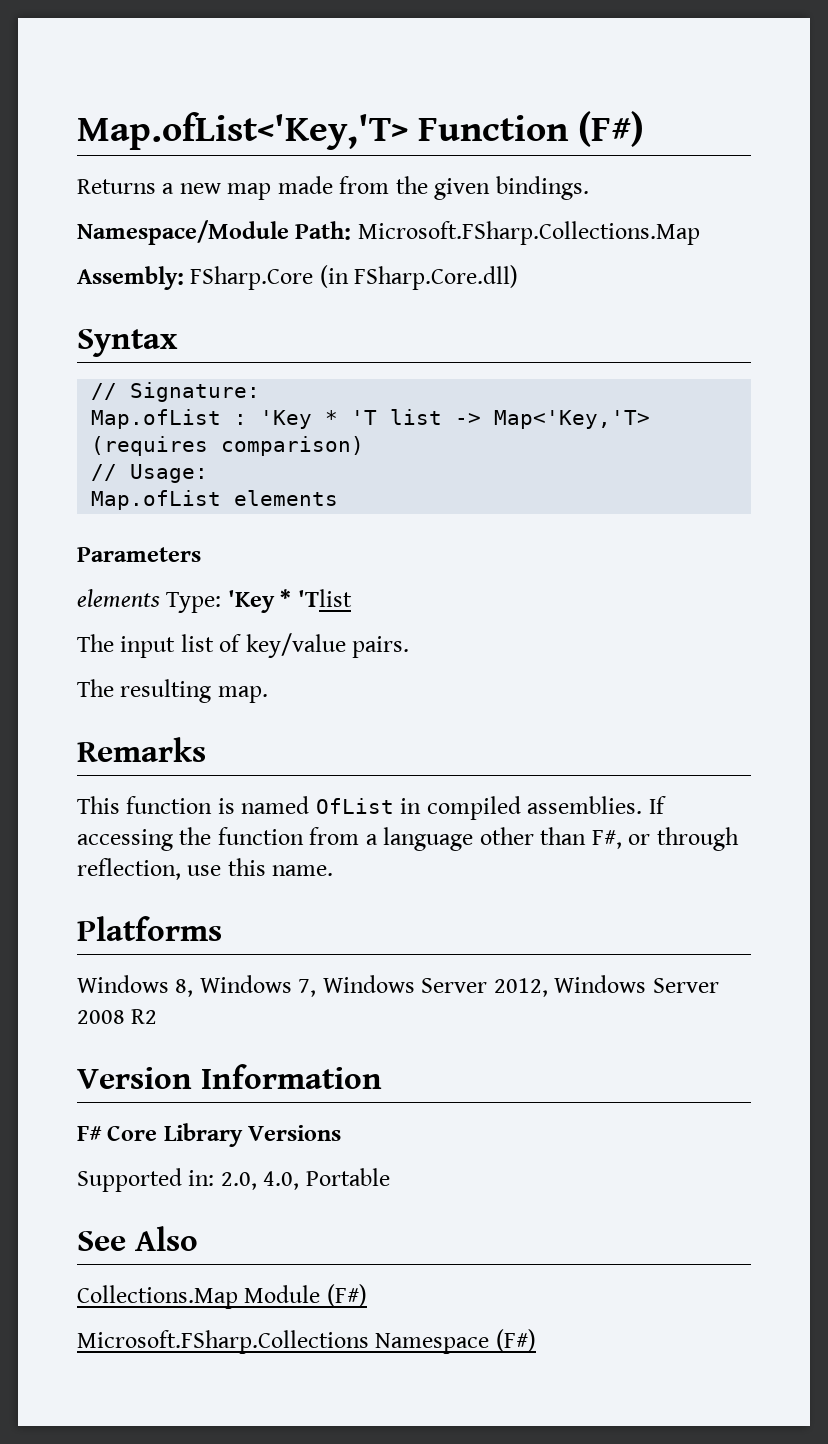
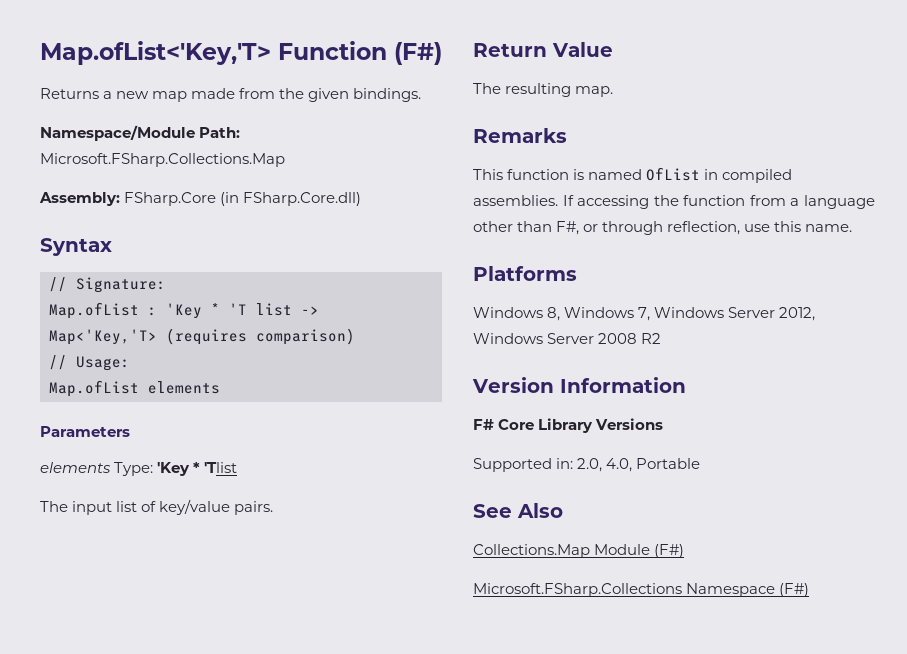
+ Return Value

